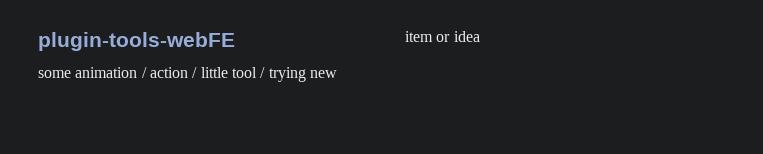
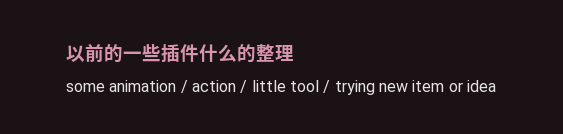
- plugin-tools-webFE
+ 以前的一些插件什么的整理

